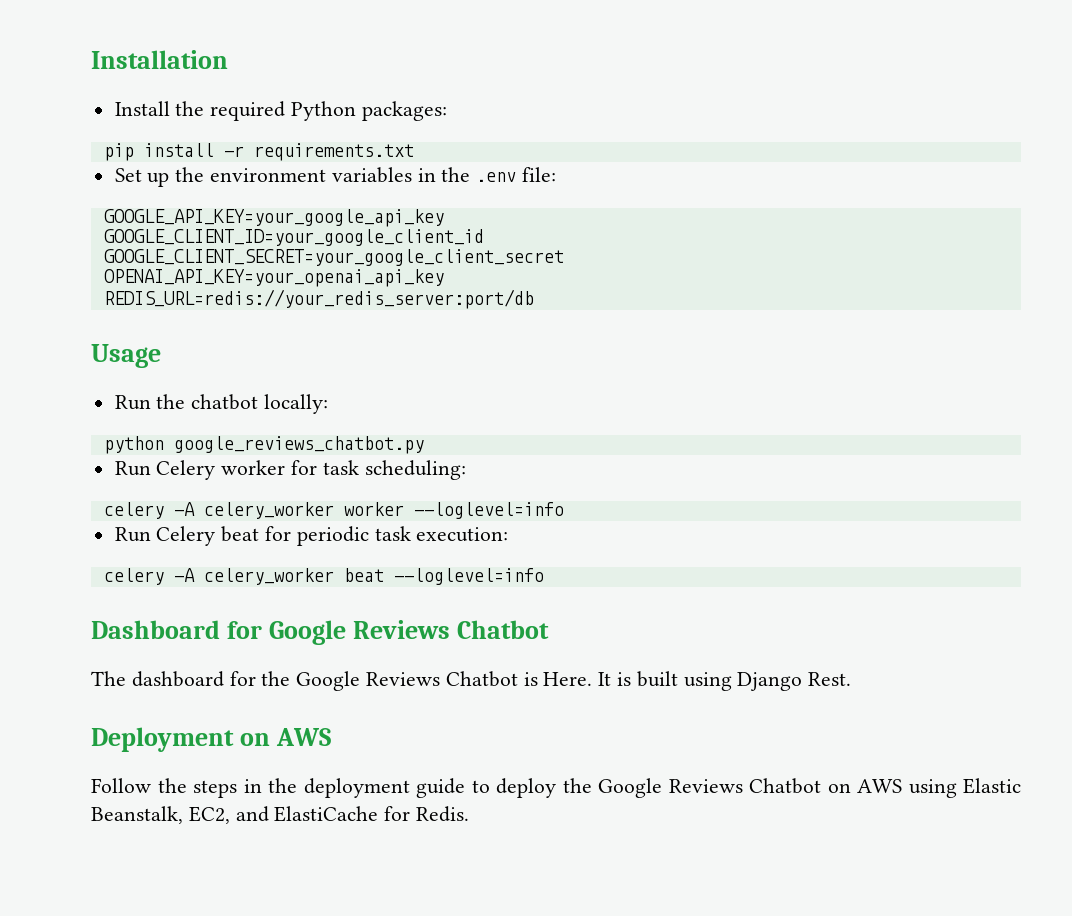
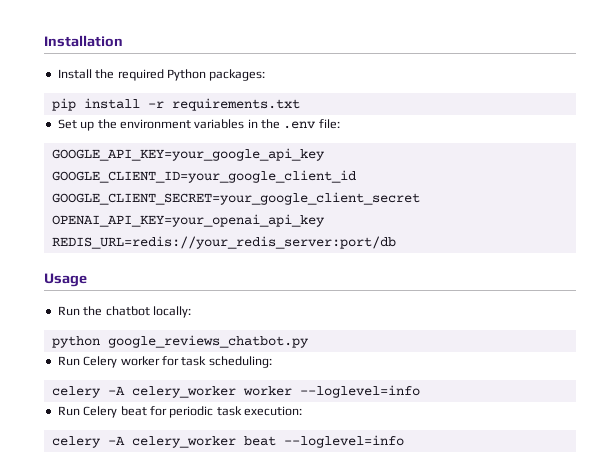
- Dashboard for Google Reviews Chatbot
- The dashboard for the Google Reviews Chatbot is Here. It is built using Django Rest.
- Deployment on AWS
- Follow the steps in the deployment guide to deploy the Google Reviews Chatbot on AWS using Elastic Beanstalk, EC2, and ElastiCache for Redis.

